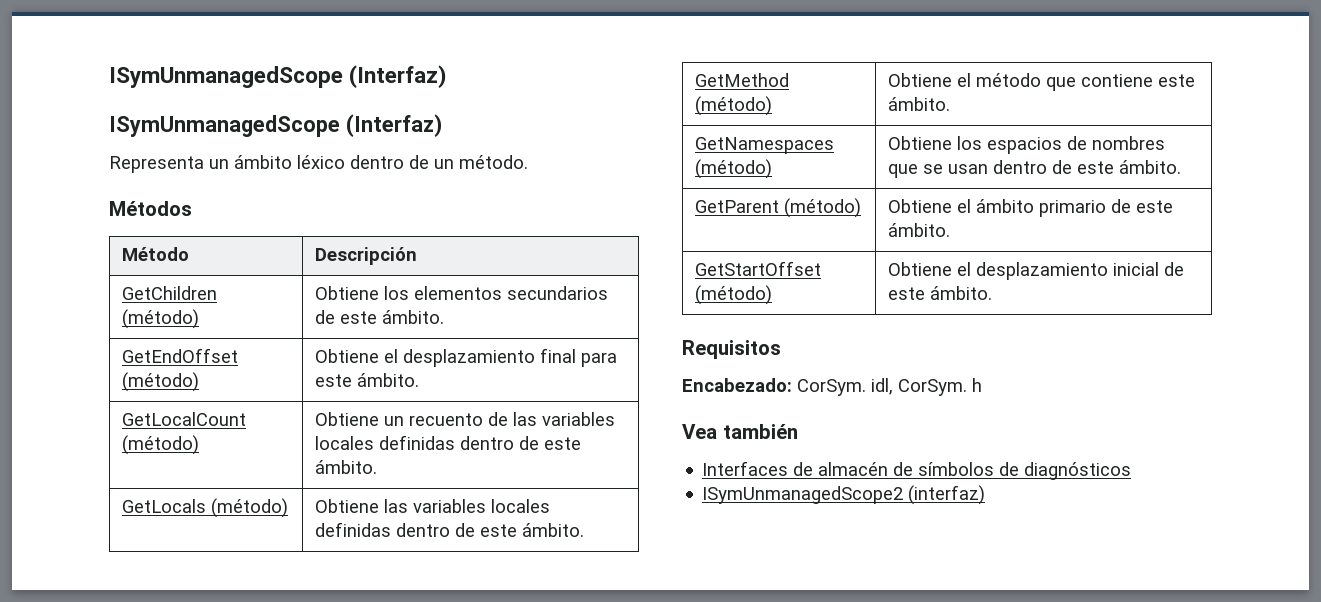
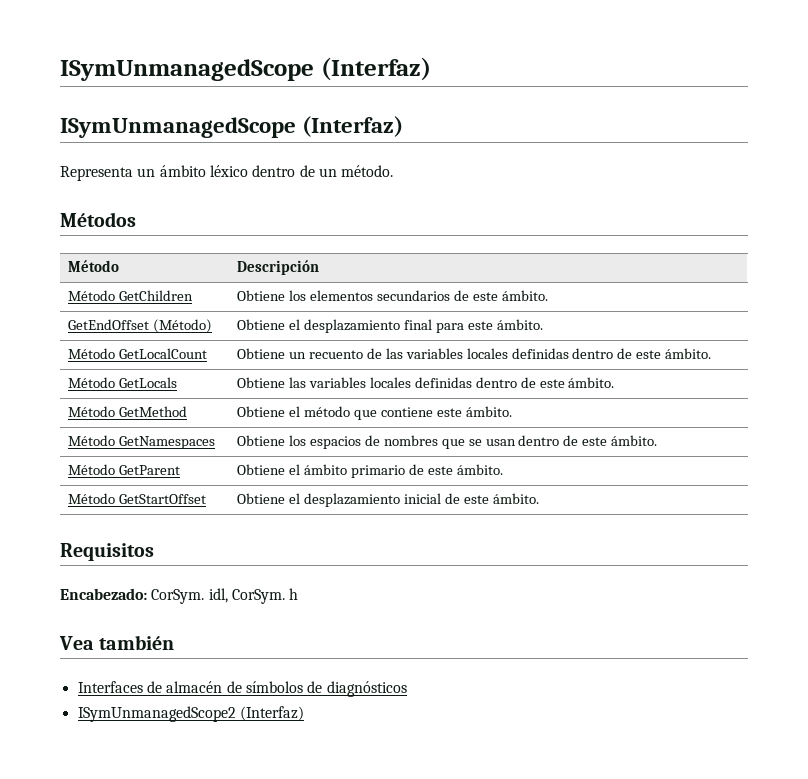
- GetChildren (método) | Obtiene los elementos secundarios de este ámbito.
+ Método GetChildren | Obtiene los elementos secundarios de este ámbito.
- GetEndOffset (método) | Obtiene el desplazamiento final para este ámbito.
+ GetEndOffset (Método) | Obtiene el desplazamiento final para este ámbito.
- GetLocalCount (método) | Obtiene un recuento de las variables locales definidas dentro de este ámbito.
+ Método GetLocalCount | Obtiene un recuento de las variables locales definidas dentro de este ámbito.
- GetLocals (método) | Obtiene las variables locales definidas dentro de este ámbito.
+ Método GetLocals | Obtiene las variables locales definidas dentro de este ámbito.
- GetMethod (método) | Obtiene el método que contiene este ámbito.
+ Método GetMethod | Obtiene el método que contiene este ámbito.
- GetNamespaces (método) | Obtiene los espacios de nombres que se usan dentro de este ámbito.
+ Método GetNamespaces | Obtiene los espacios de nombres que se usan dentro de este ámbito.
- GetParent (método) | Obtiene el ámbito primario de este ámbito.
+ Método GetParent | Obtiene el ámbito primario de este ámbito.
- GetStartOffset (método) | Obtiene el desplazamiento inicial de este ámbito.
+ Método GetStartOffset | Obtiene el desplazamiento inicial de este ámbito.
- ISymUnmanagedScope2 (interfaz)
+ ISymUnmanagedScope2 (Interfaz)

